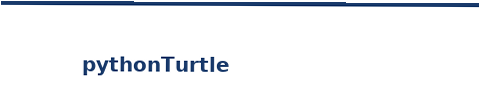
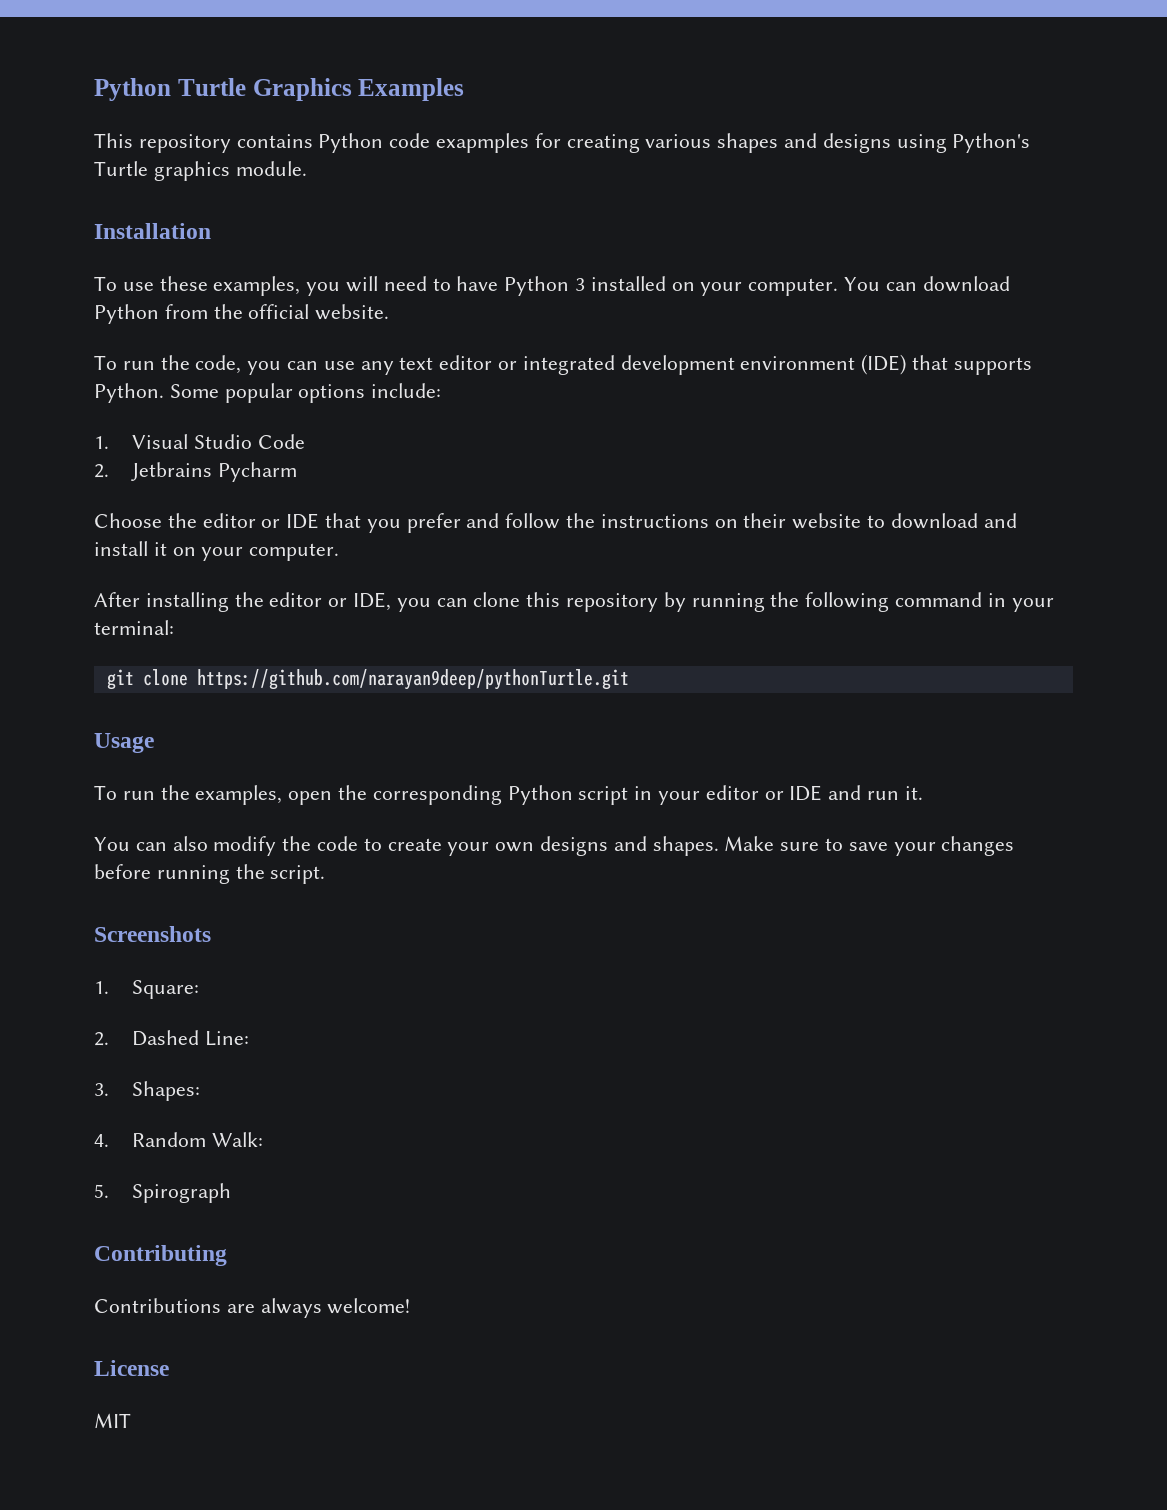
- pythonTurtle
+ Python Turtle Graphics Examples
+ This repository contains Python code exapmples for creating various shapes and designs using Python's Turtle graphics module.
+ Installation
+ To use these examples, you will need to have Python 3 installed on your computer. You can download Python from the official website.
+ To run the code, you can use any text editor or integrated development environment (IDE) that supports Python. Some popular options include:
+ 1. Visual Studio Code
+ 2. Jetbrains Pycharm
+ Choose the editor or IDE that you prefer and follow the instructions on their website to download and install it on your computer.
+ After installing the editor or IDE, you can clone this repository by running the following command in your terminal:
+ git clone https://github.com/narayan9deep/pythonTurtle.git
+ Usage
+ To run the examples, open the corresponding Python script in your editor or IDE and run it.
+ You can also modify the code to create your own designs and shapes. Make sure to save your changes before running the script.
+ Screenshots
+ 1. Square:
+ 2. Dashed Line:
+ 3. Shapes:
+ 4. Random Walk:
+ 5. Spirograph
+ Contributing
+ Contributions are always welcome!
+ License
+ MIT

